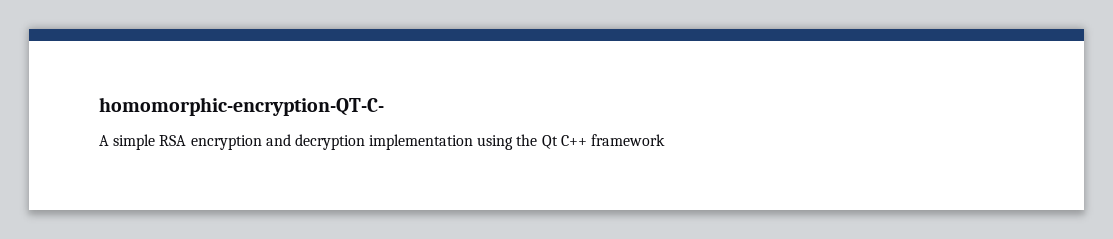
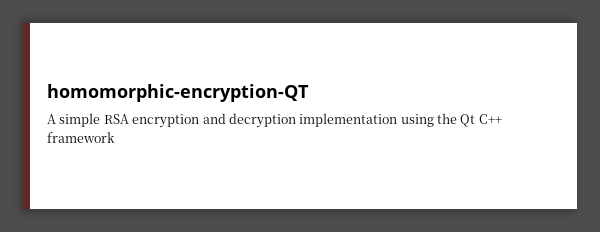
- homomorphic-encryption-QT-C-
+ homomorphic-encryption-QT

